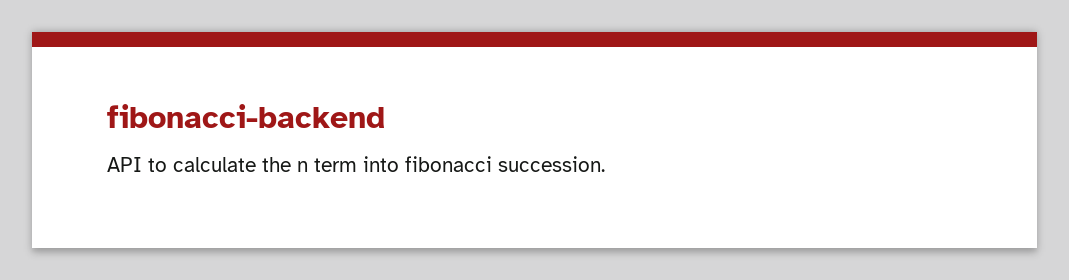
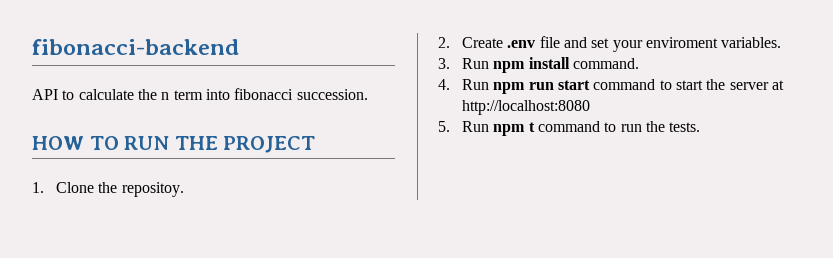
+ HOW TO RUN THE PROJECT
+ 1. Clone the repositoy.
+ 2. Create .env file and set your enviroment variables.
+ 3. Run npm install command.
+ 4. Run npm run start command to start the server at http://localhost:8080
+ 5. Run npm t command to run the tests.

